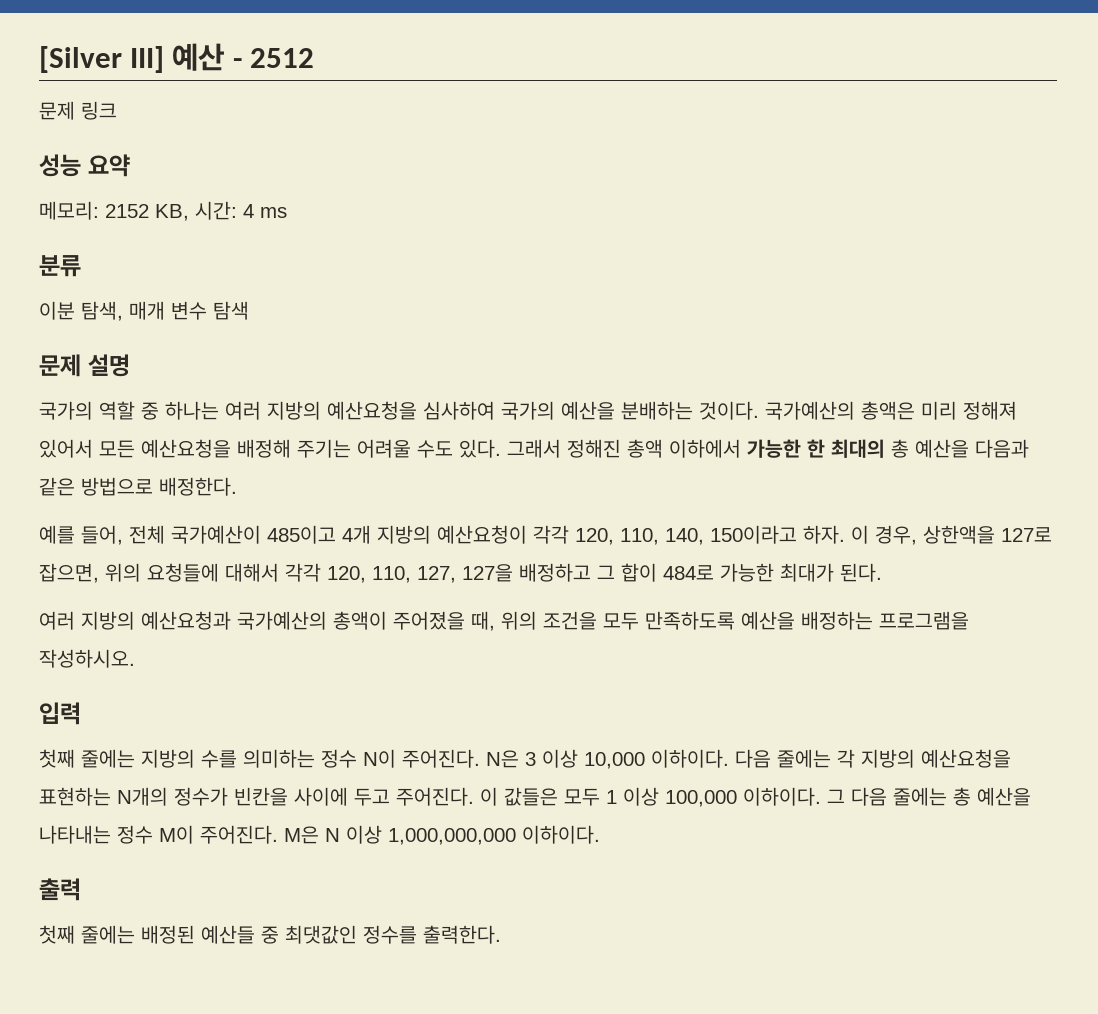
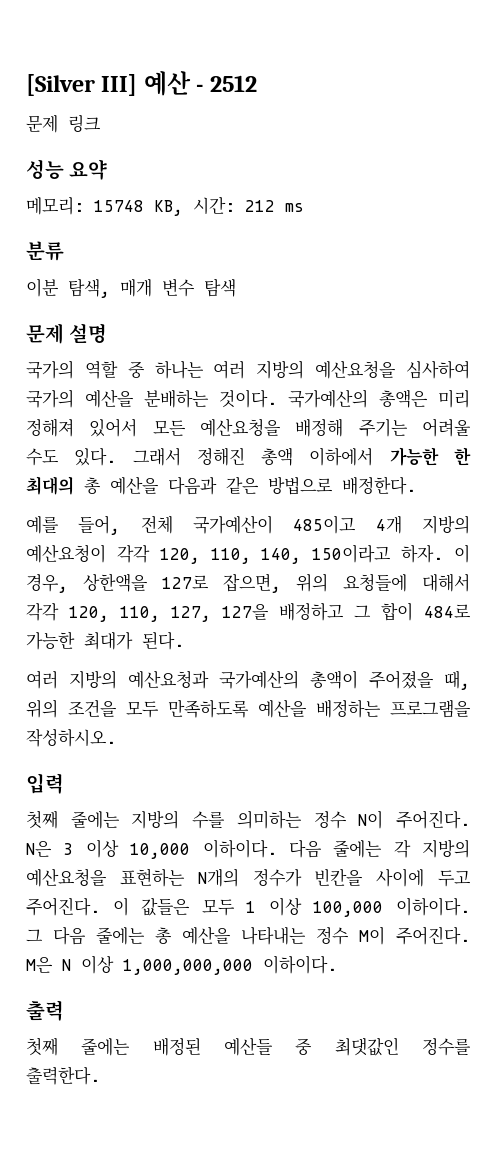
- 메모리: 2152 KB, 시간: 4 ms
+ 메모리: 15748 KB, 시간: 212 ms

